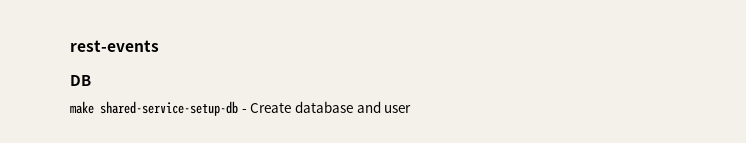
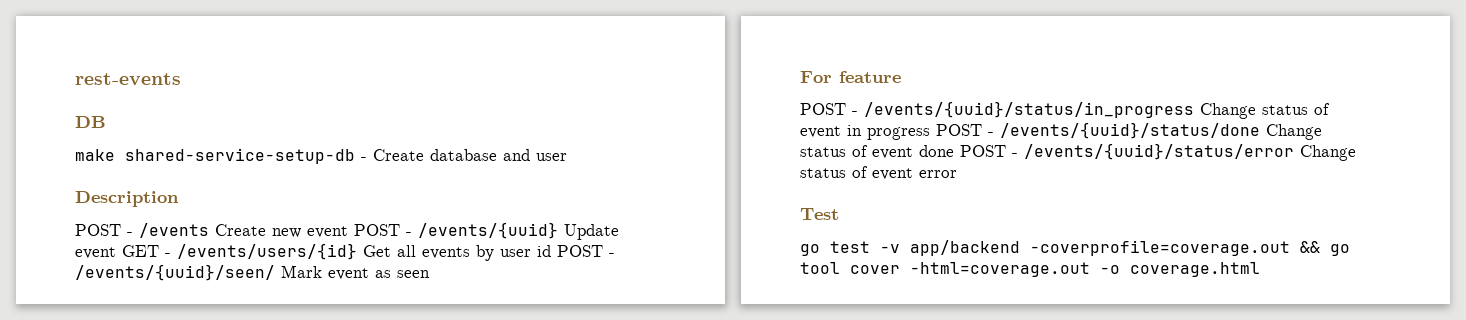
+ Description
+ POST - /events Create new event POST - /events/{uuid} Update event GET - /events/users/{id} Get all events by user id POST - /events/{uuid}/seen/ Mark event as seen
+ For feature
+ POST - /events/{uuid}/status/in_progress Change status of event in progress POST - /events/{uuid}/status/done Change status of event done POST - /events/{uuid}/status/error Change status of event error
+ Test
+ go test -v app/backend -coverprofile=coverage.out && go tool cover -html=coverage.out -o coverage.html

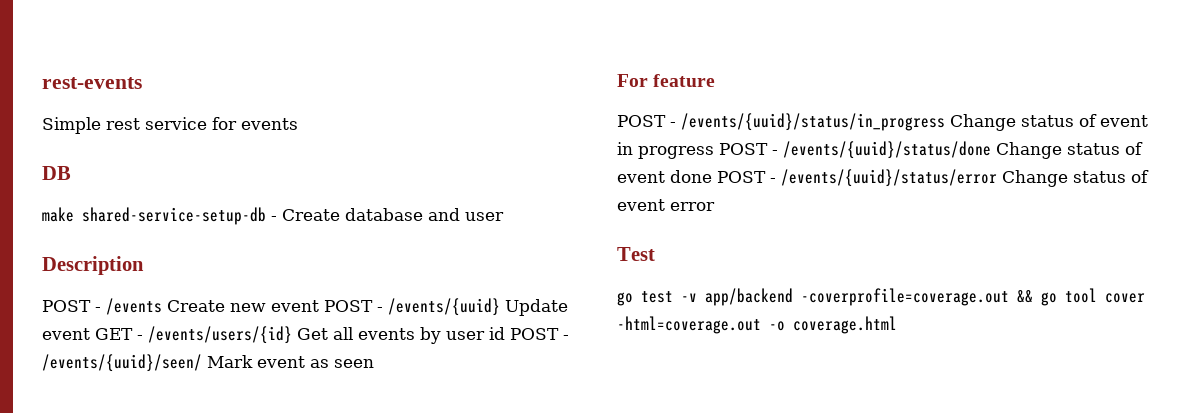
+ Simple rest service for events

